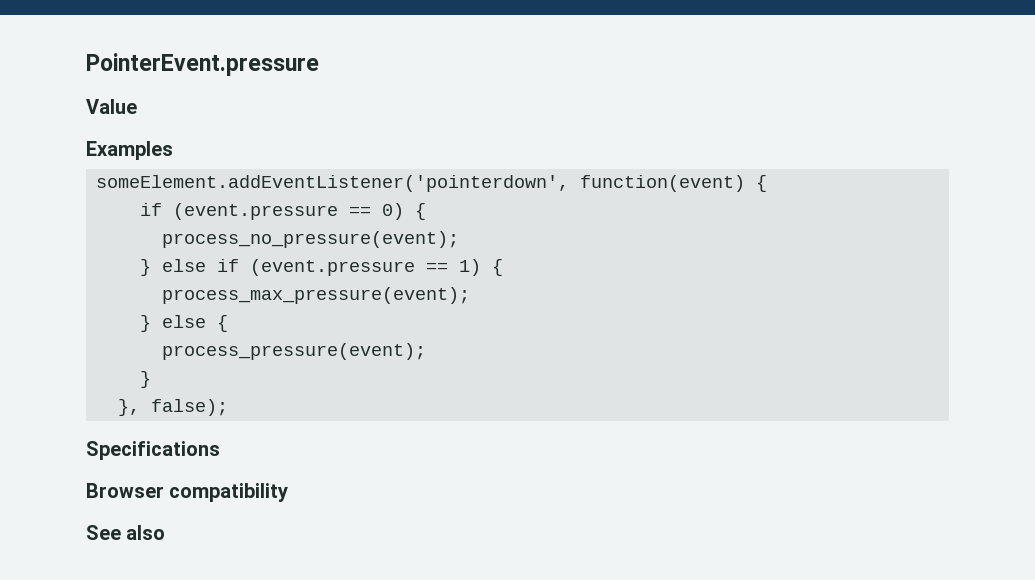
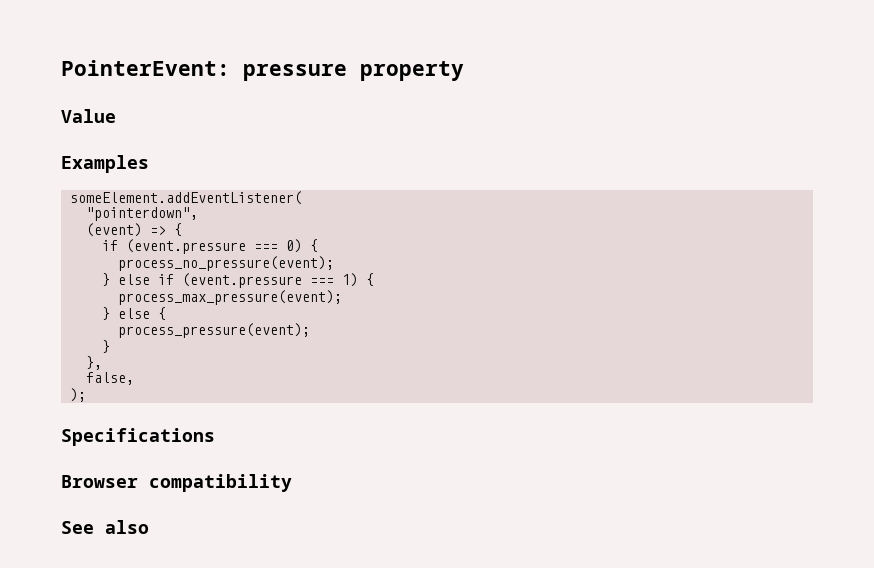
- PointerEvent.pressure
+ PointerEvent: pressure property
- someElement.addEventListener('pointerdown', function(event) {
+ someElement.addEventListener(
+ "pointerdown",
+ (event) => {
- if (event.pressure == 0) {
+ if (event.pressure === 0) {
- } else if (event.pressure == 1) {
+ } else if (event.pressure === 1) {
- }, false);
+ },
+ false,
+ );

